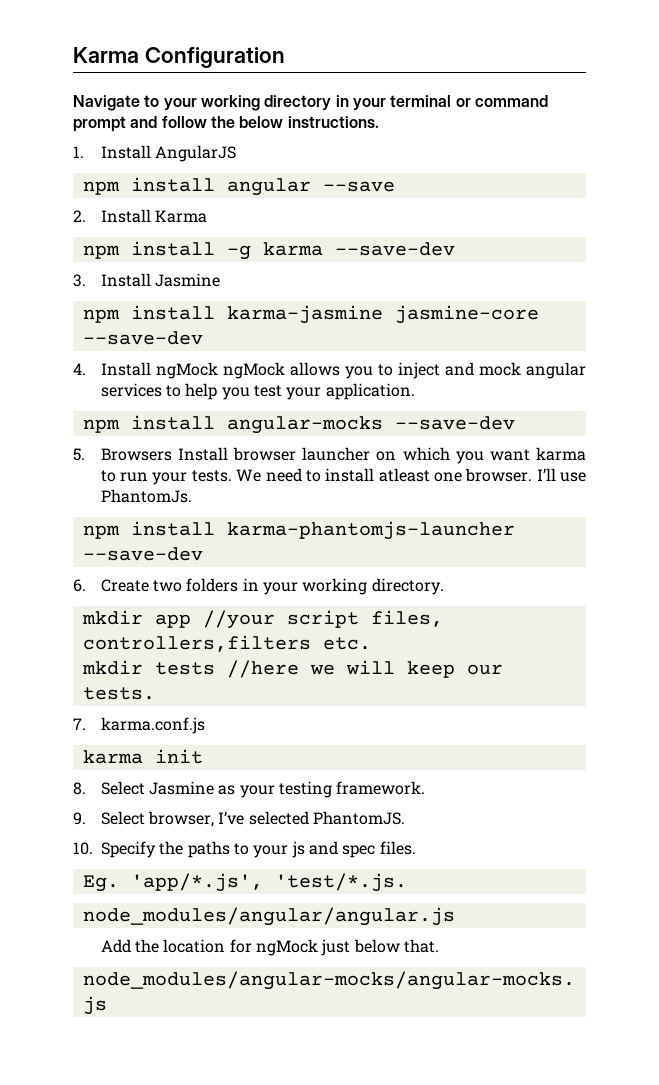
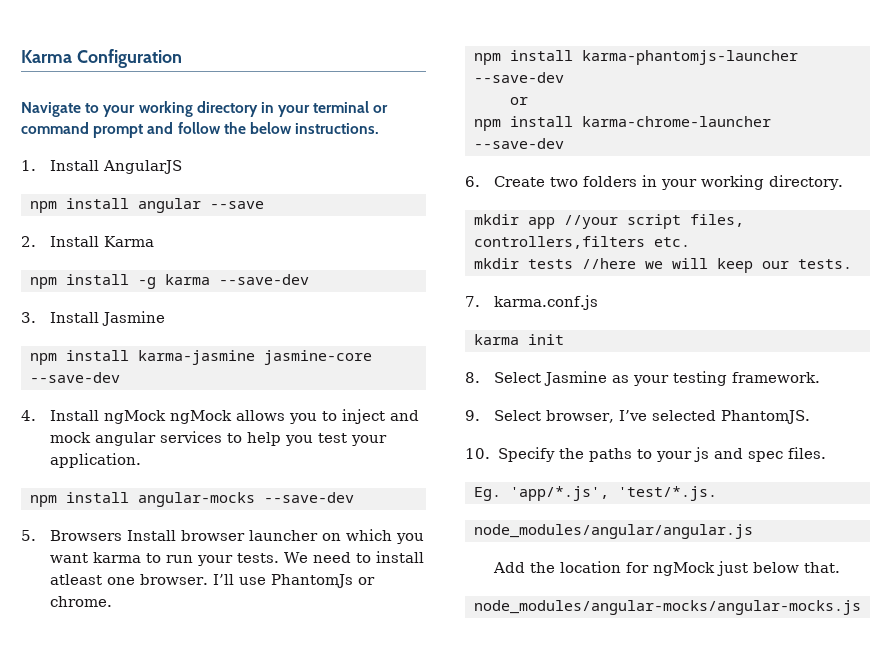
- I’ll use PhantomJs.
+ I’ll use PhantomJs or chrome.
  npm install karma-phantomjs-launcher --save-dev
+ or
+ npm install karma-chrome-launcher --save-dev

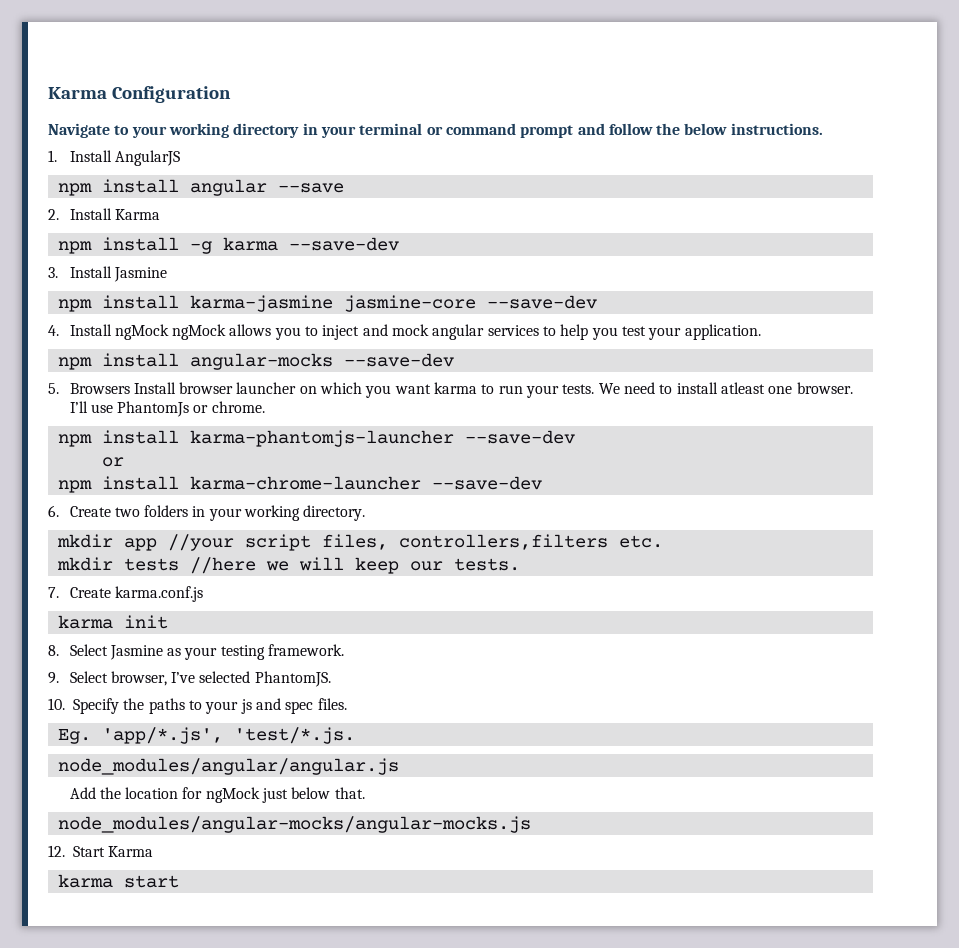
- 7. karma.conf.js
+ 7. Create karma.conf.js
+ 12. Start Karma
+ karma start

